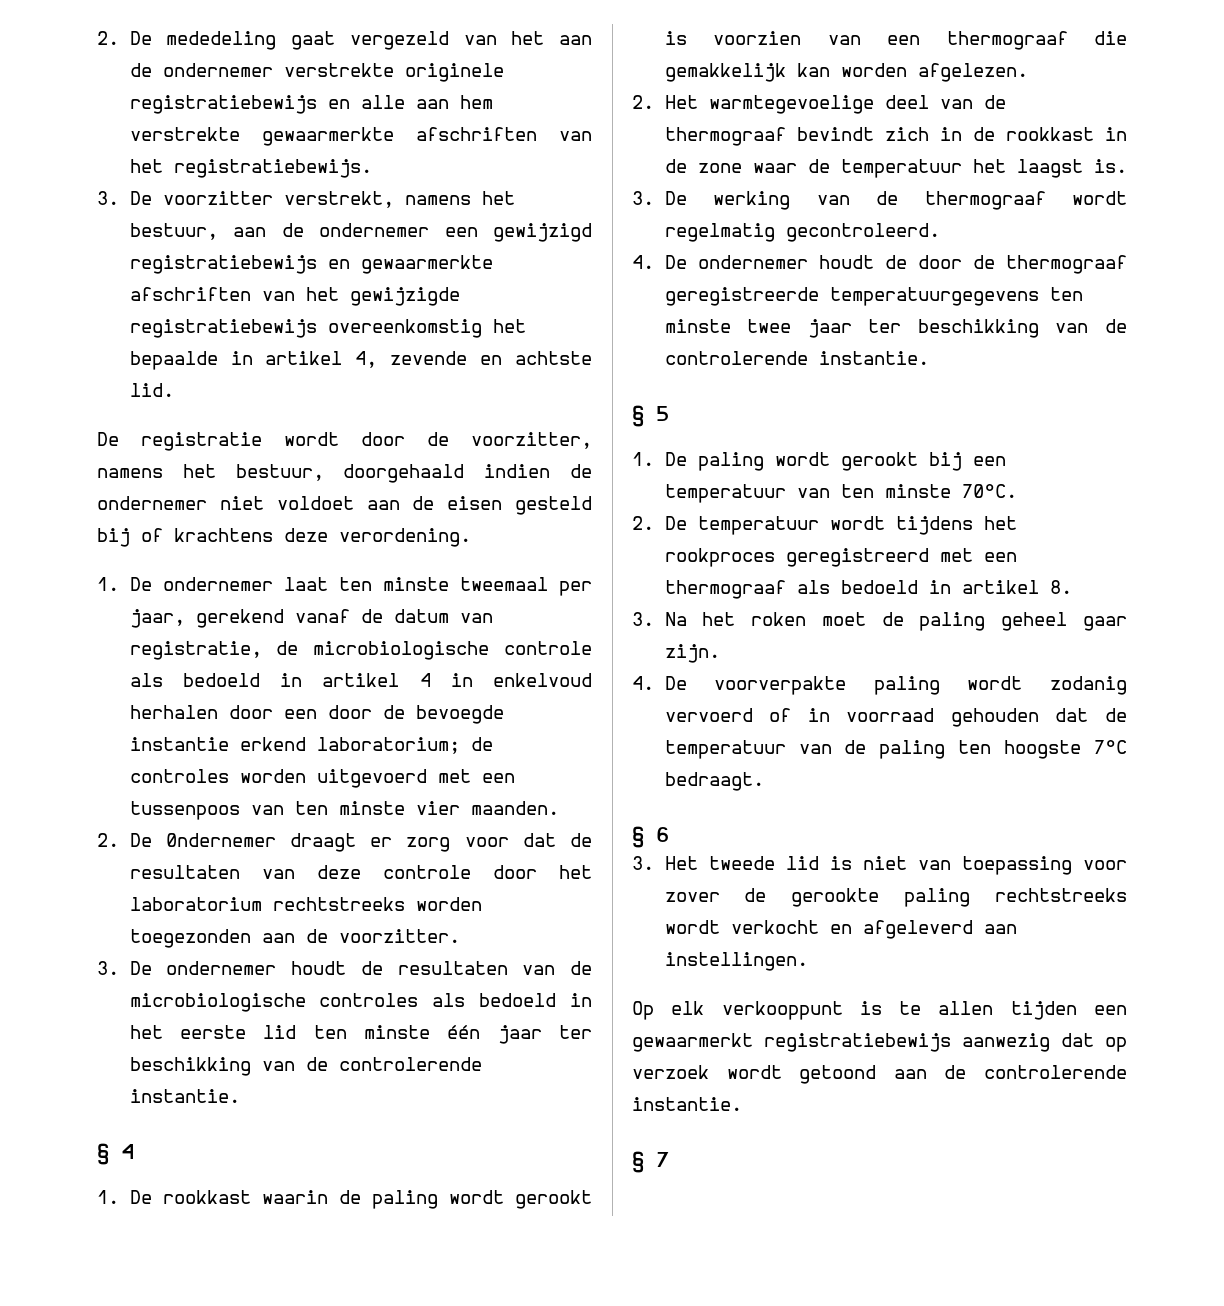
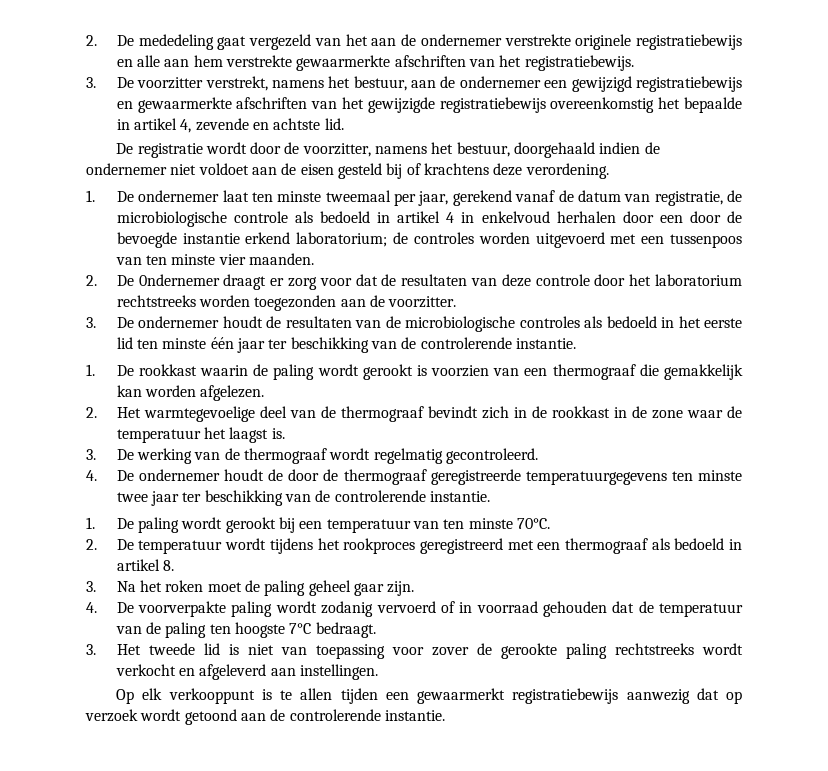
- § 4
- § 5
- § 6
- § 7

